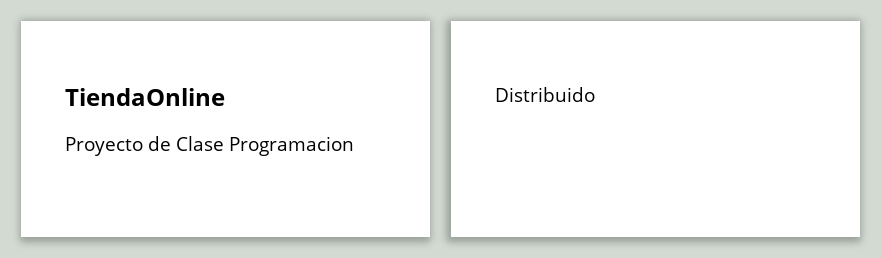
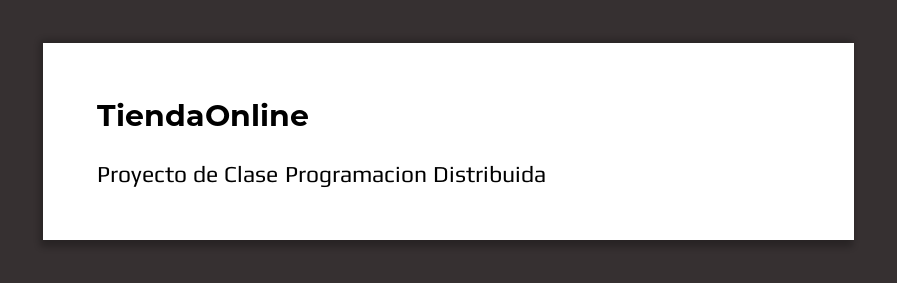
- Proyecto de Clase Programacion Distribuido
+ Proyecto de Clase Programacion Distribuida

